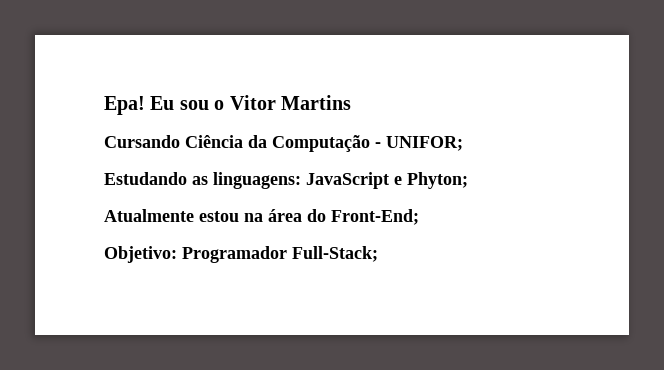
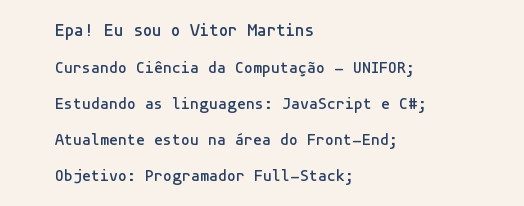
- Estudando as linguagens: JavaScript e Phyton;
+ Estudando as linguagens: JavaScript e C#;

